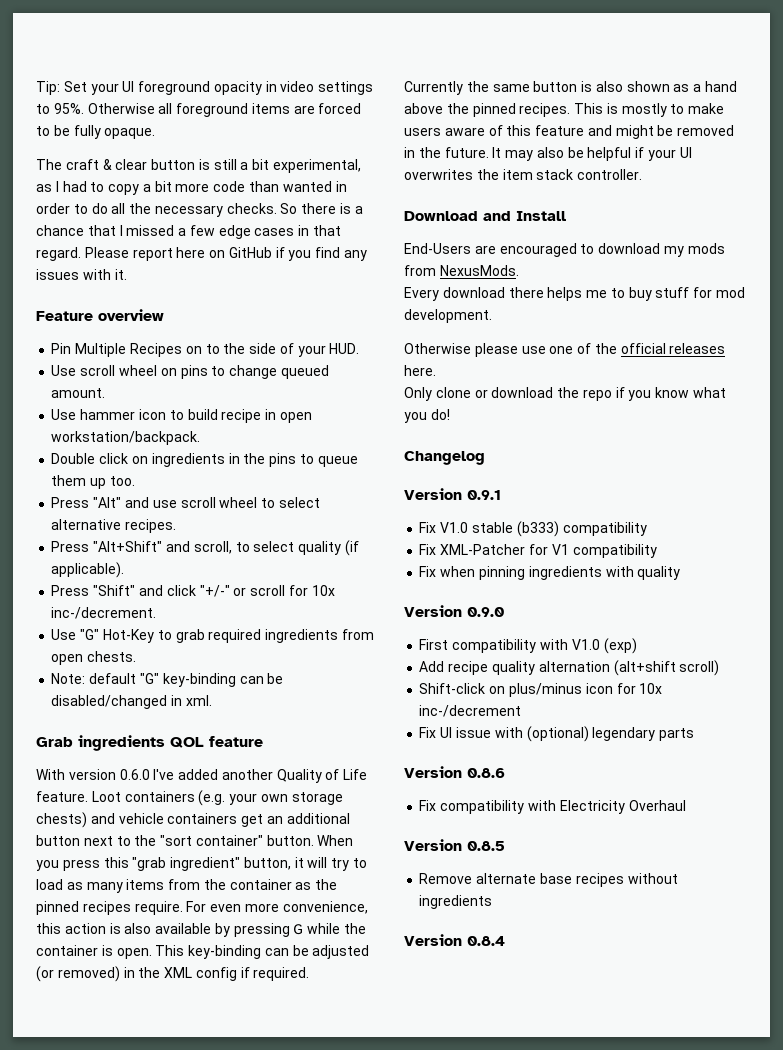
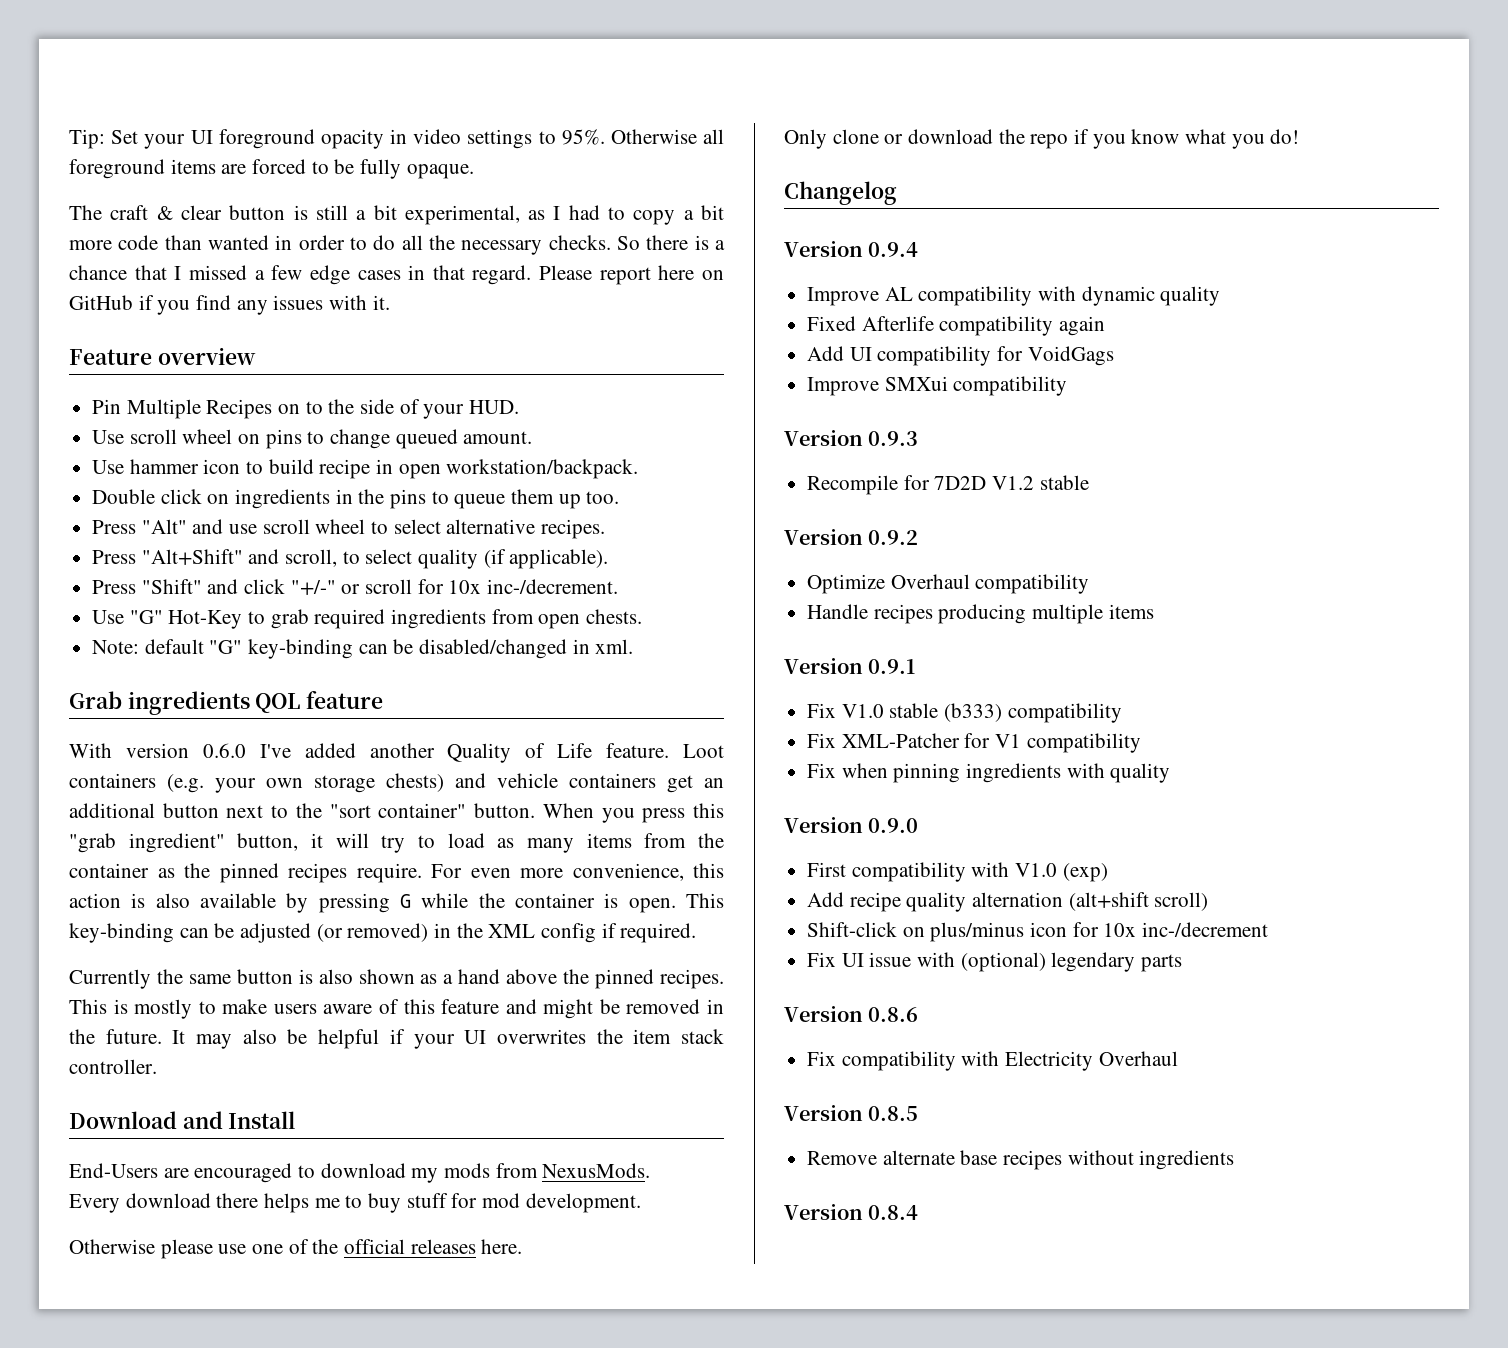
+ Version 0.9.4
+ Improve AL compatibility with dynamic quality
+ Fixed Afterlife compatibility again
+ Add UI compatibility for VoidGags
+ Improve SMXui compatibility
+ Version 0.9.3
+ Recompile for 7D2D V1.2 stable
+ Version 0.9.2
+ Optimize Overhaul compatibility
+ Handle recipes producing multiple items

